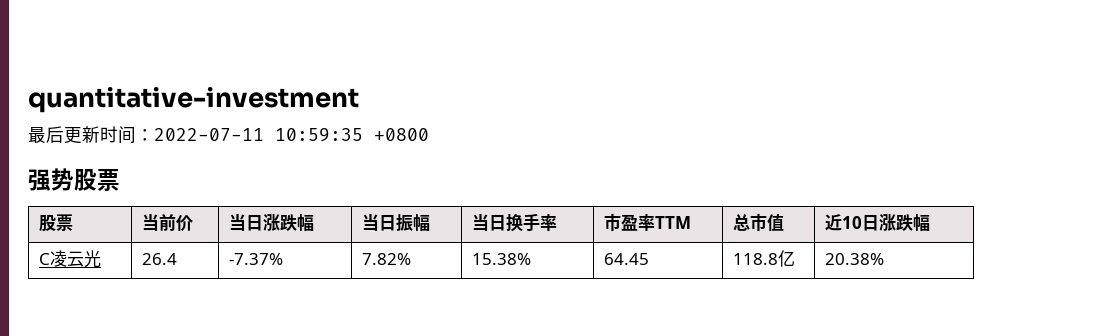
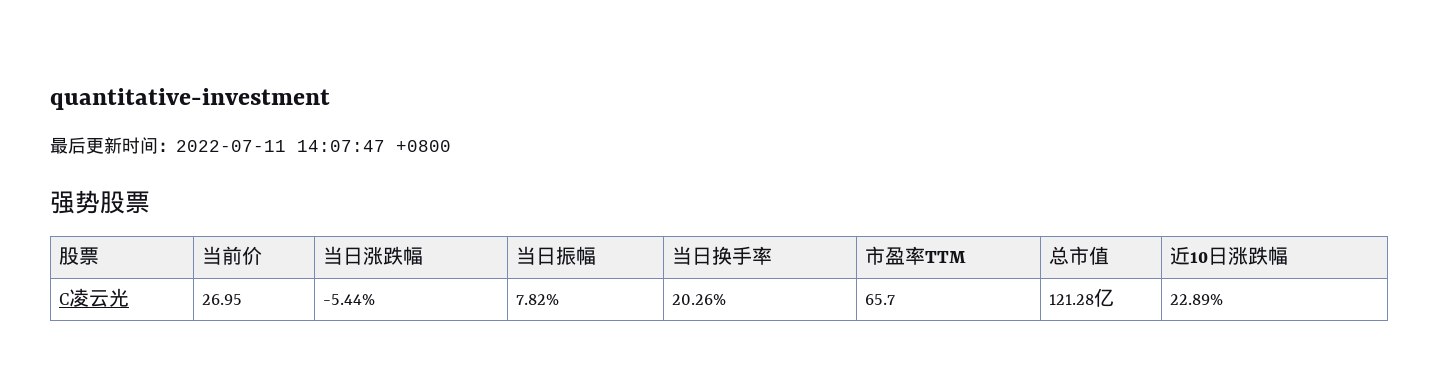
- 最后更新时间：2022-07-11 10:59:35 +0800
+ 最后更新时间：2022-07-11 14:07:47 +0800
- C凌云光 | 26.4 | -7.37% | 7.82% | 15.38% | 64.45 | 118.8亿 | 20.38%
+ C凌云光 | 26.95 | -5.44% | 7.82% | 20.26% | 65.7 | 121.28亿 | 22.89%

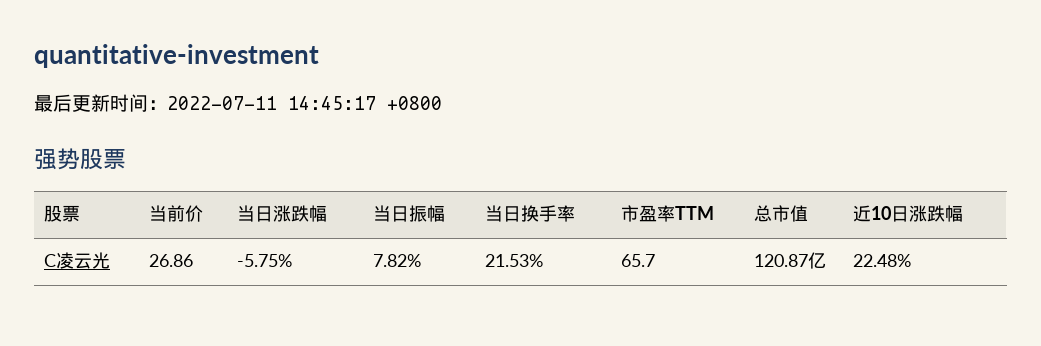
- 最后更新时间：2022-07-11 14:07:47 +0800
+ 最后更新时间：2022-07-11 14:45:17 +0800
- C凌云光 | 26.95 | -5.44% | 7.82% | 20.26% | 65.7 | 121.28亿 | 22.89%
+ C凌云光 | 26.86 | -5.75% | 7.82% | 21.53% | 65.7 | 120.87亿 | 22.48%

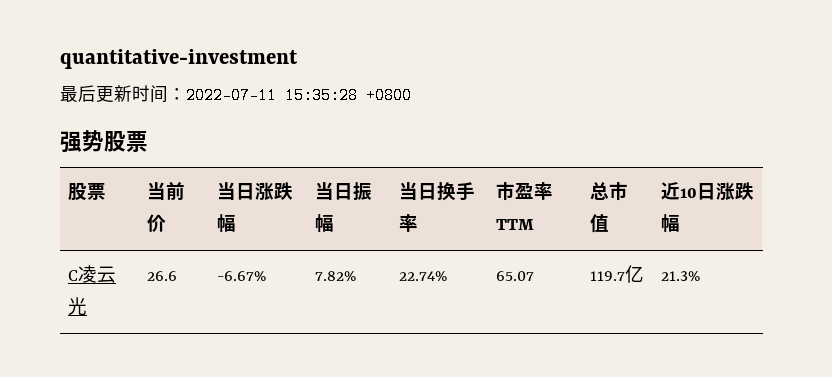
- 最后更新时间：2022-07-11 14:45:17 +0800
+ 最后更新时间：2022-07-11 15:35:28 +0800
- C凌云光 | 26.86 | -5.75% | 7.82% | 21.53% | 65.7 | 120.87亿 | 22.48%
+ C凌云光 | 26.6 | -6.67% | 7.82% | 22.74% | 65.07 | 119.7亿 | 21.3%

